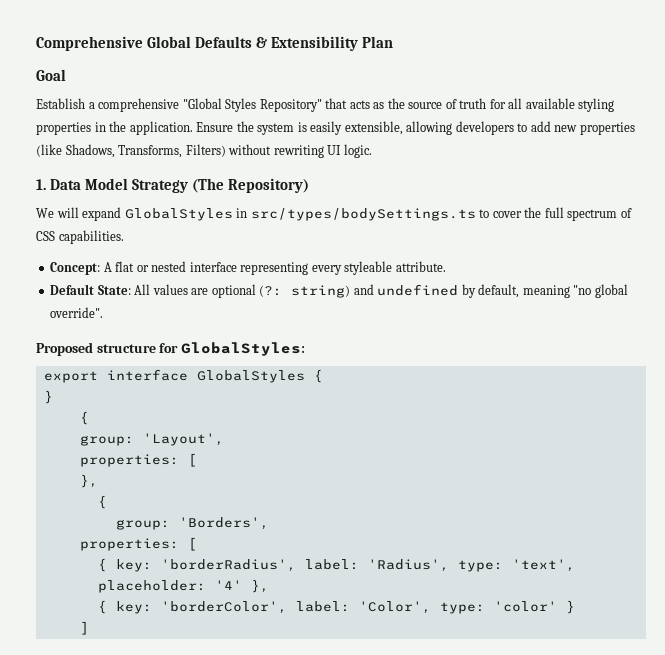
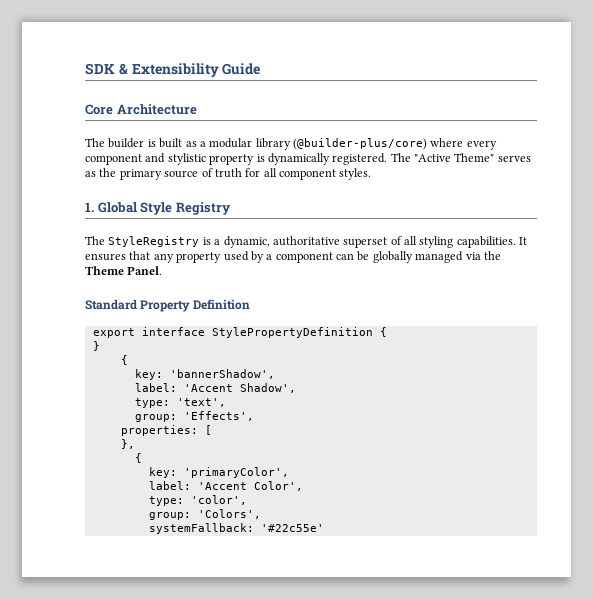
- Comprehensive Global Defaults & Extensibility Plan
- Goal
- Establish a comprehensive "Global Styles Repository" that acts as the source of truth for all available styling properties in the application. Ensure the system is easily extensible, allowing developers to add new properties (like Shadows, Transforms, Filters) without rewriting UI logic.
- 1. Data Model Strategy (The Repository)
- We will expand GlobalStyles in src/types/bodySettings.ts to cover the full spectrum of CSS capabilities.
- Concept: A flat or nested interface representing every styleable attribute.
- Default State: All values are optional (?: string) and undefined by default, meaning "no global override".
- Proposed structure for GlobalStyles:
+ SDK & Extensibility Guide
+ Core Architecture
+ The builder is built as a modular library (@builder-plus/core) where every component and stylistic property is dynamically registered. The "Active Theme" serves as the primary source of truth for all component styles.
+ 1. Global Style Registry
+ The StyleRegistry is a dynamic, authoritative superset of all styling capabilities. It ensures that any property used by a component can be globally managed via the Theme Panel.
+ Standard Property Definition
- export interface GlobalStyles {
+ export interface StylePropertyDefinition {
- group: 'Layout',
+ key: 'bannerShadow',
+ label: 'Accent Shadow',
+ type: 'text',
+ group: 'Effects',
- group: 'Borders',
- properties: [
- { key: 'borderRadius', label: 'Radius', type: 'text', placeholder: '4' },
- { key: 'borderColor', label: 'Color', type: 'color' }
- ]
+ key: 'primaryColor',
+ label: 'Accent Color',
+ type: 'color',
+ group: 'Colors',
+ systemFallback: '#22c55e'

